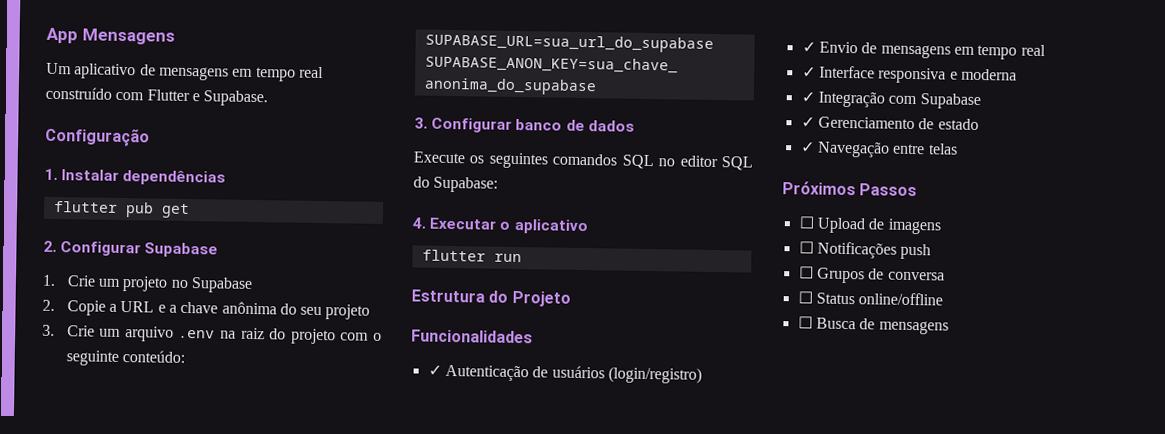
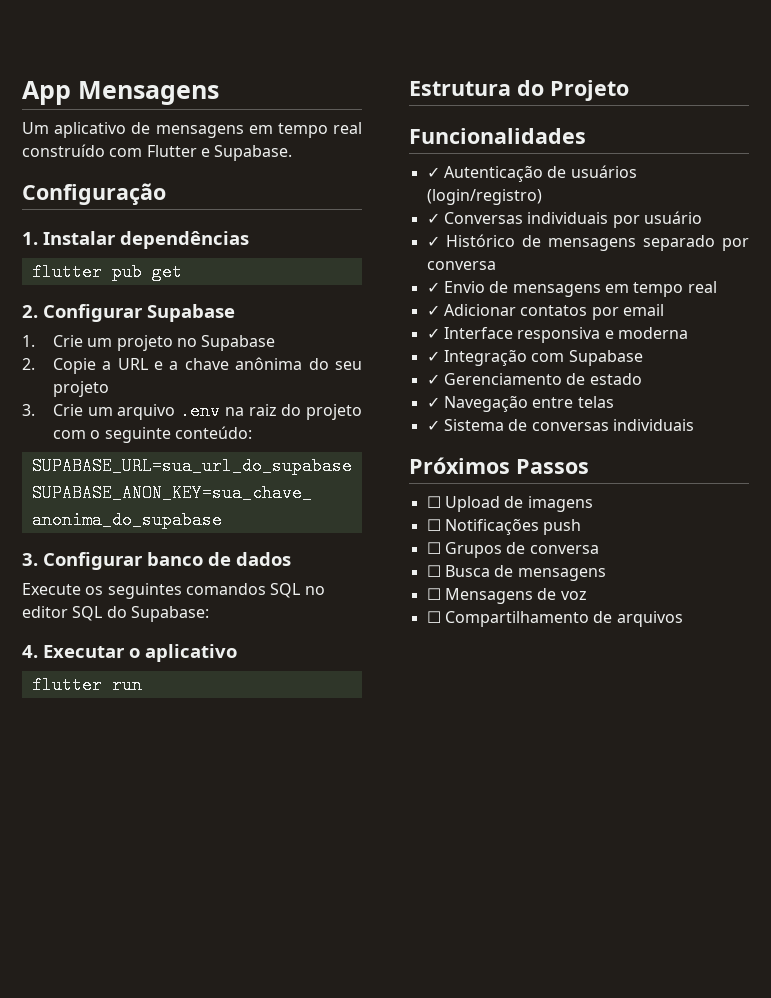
+ ✓ Conversas individuais por usuário
+ ✓ Histórico de mensagens separado por conversa
+ ✓ Adicionar contatos por email
+ ✓ Sistema de conversas individuais
- ☐ Status online/offline
+ ☐ Mensagens de voz
+ ☐ Compartilhamento de arquivos

